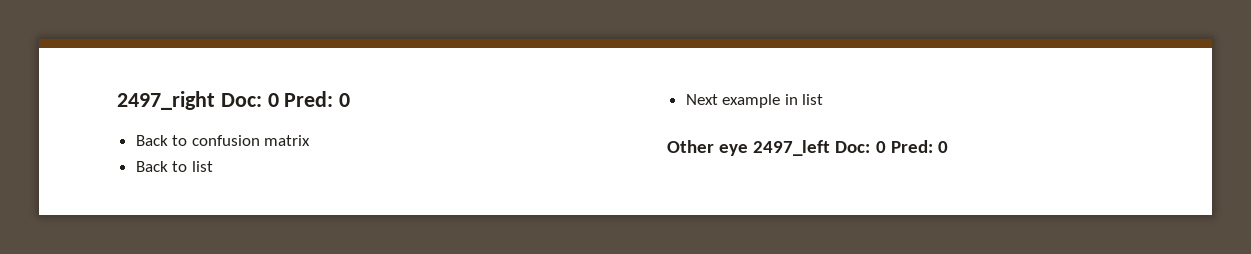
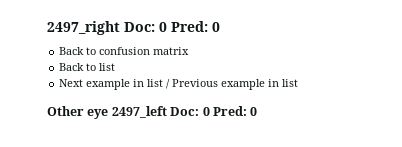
- Next example in list
+ Next example in list / Previous example in list

